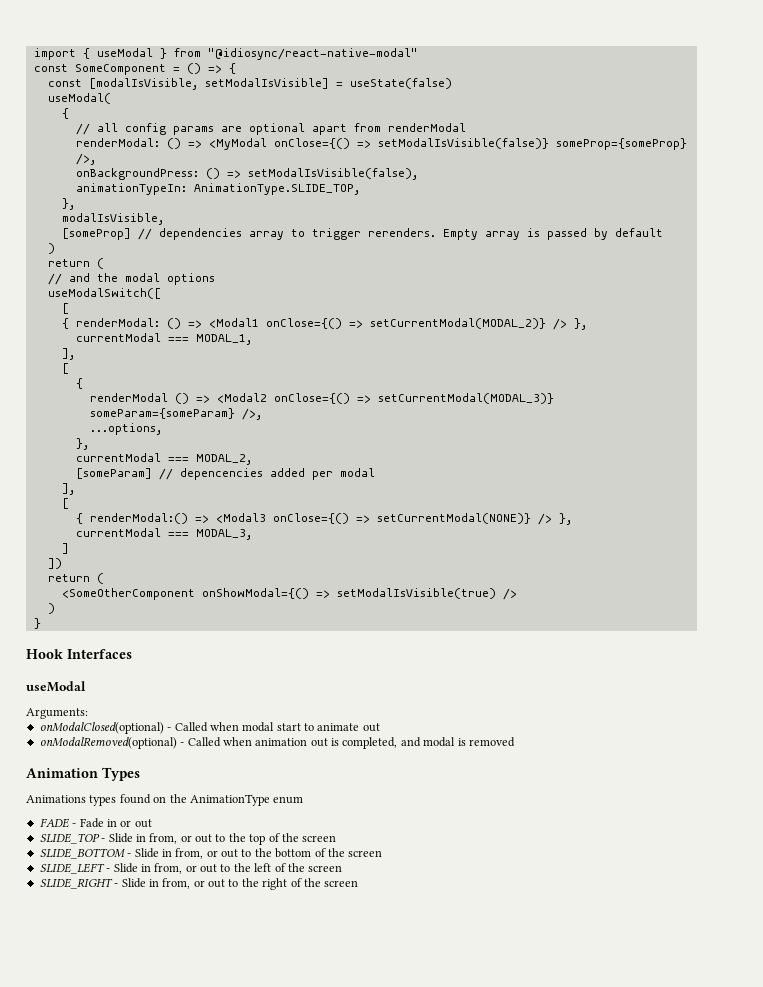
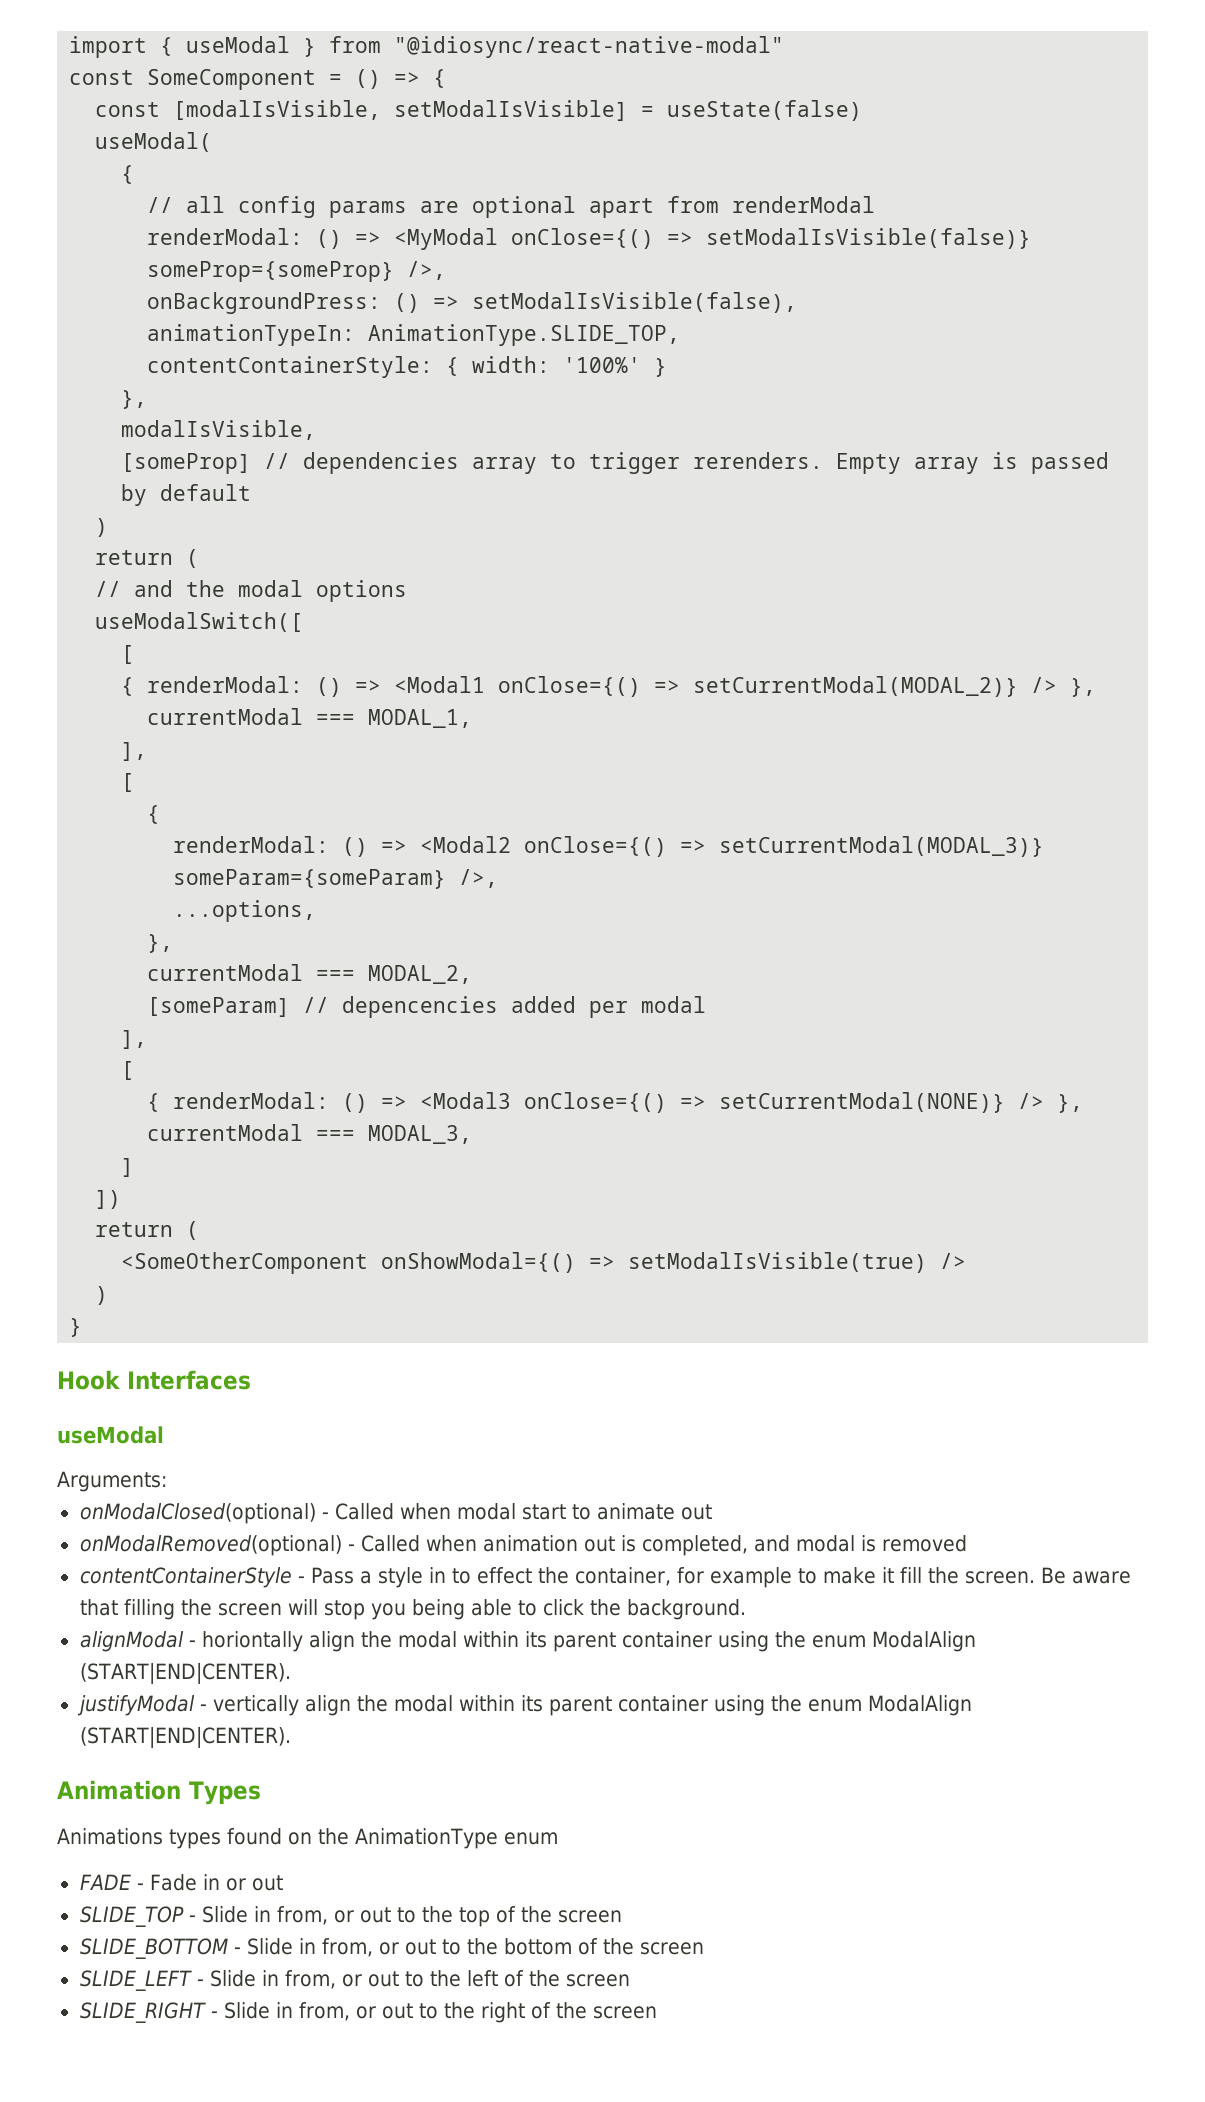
+ contentContainerStyle: { width: '100%' }
- renderModal () => <Modal2 onClose={() => setCurrentModal(MODAL_3)} someParam={someParam} />,
+ renderModal: () => <Modal2 onClose={() => setCurrentModal(MODAL_3)} someParam={someParam} />,
- { renderModal:() => <Modal3 onClose={() => setCurrentModal(NONE)} /> },
+ { renderModal: () => <Modal3 onClose={() => setCurrentModal(NONE)} /> },
+ contentContainerStyle - Pass a style in to effect the container, for example to make it fill the screen. Be aware that filling the screen will stop you being able to click the background.
+ alignModal - horiontally align the modal within its parent container using the enum ModalAlign (START|END|CENTER).
+ justifyModal - vertically align the modal within its parent container using the enum ModalAlign (START|END|CENTER).

